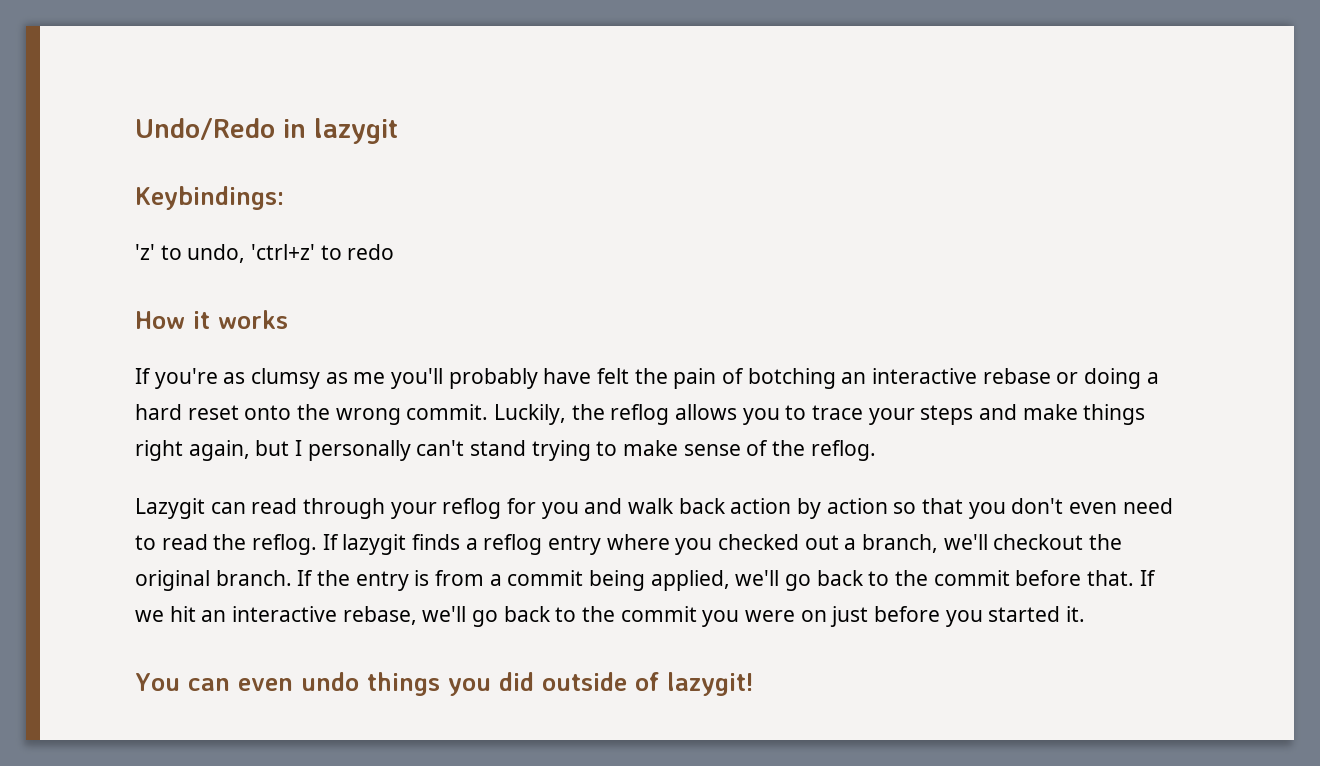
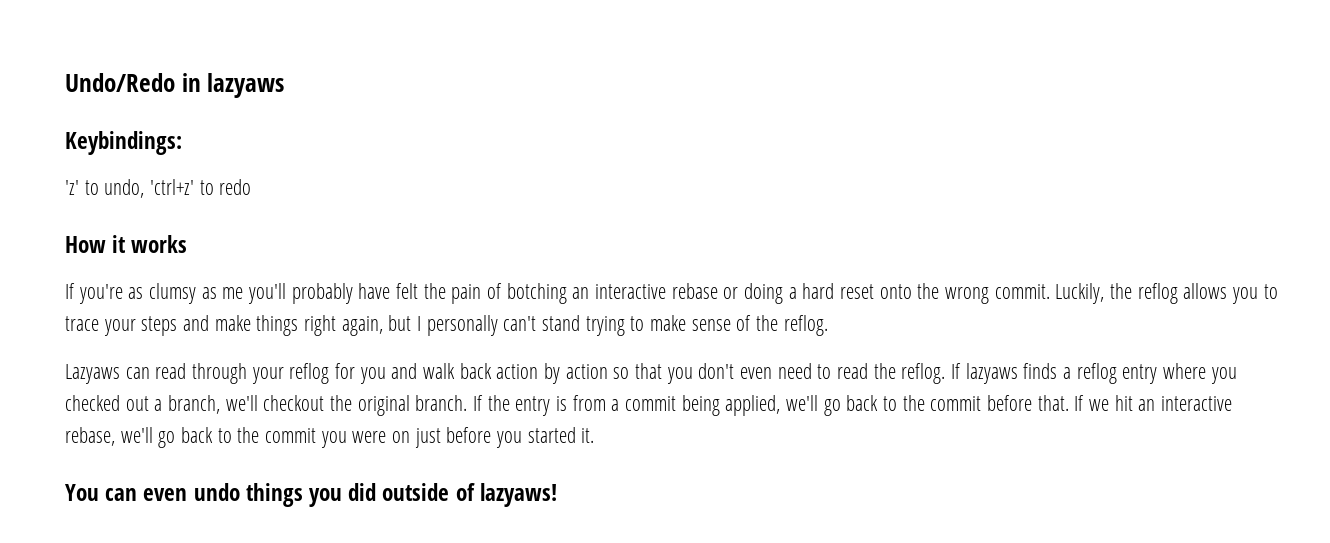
- Undo/Redo in lazygit
+ Undo/Redo in lazyaws
- Lazygit can read through your reflog for you and walk back action by action so that you don't even need to read the reflog.
+ Lazyaws can read through your reflog for you and walk back action by action so that you don't even need to read the reflog.
- If lazygit finds a reflog entry where you checked out a branch, we'll checkout the original branch.
+ If lazyaws finds a reflog entry where you checked out a branch, we'll checkout the original branch.
- You can even undo things you did outside of lazygit!
+ You can even undo things you did outside of lazyaws!

